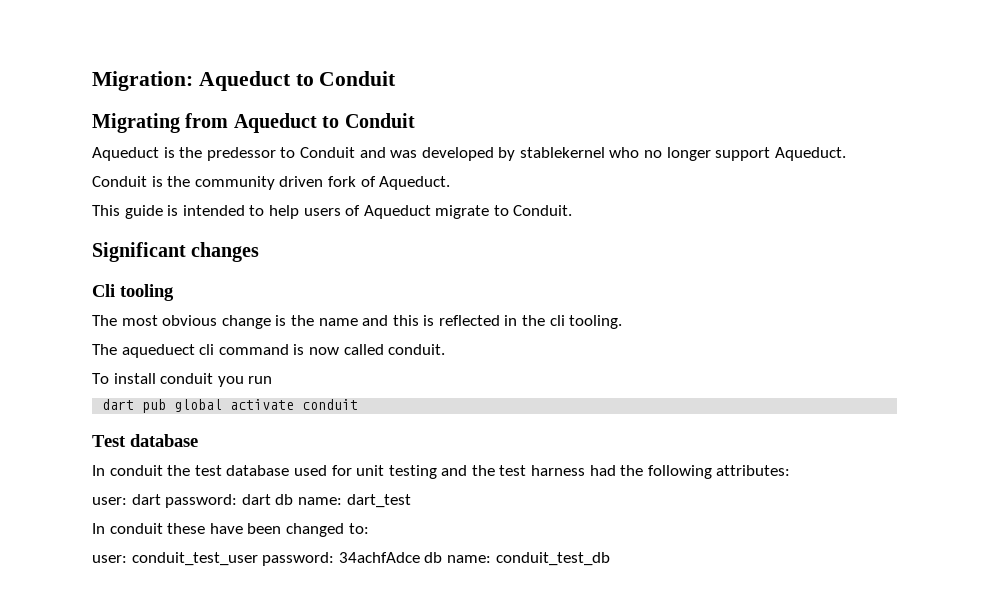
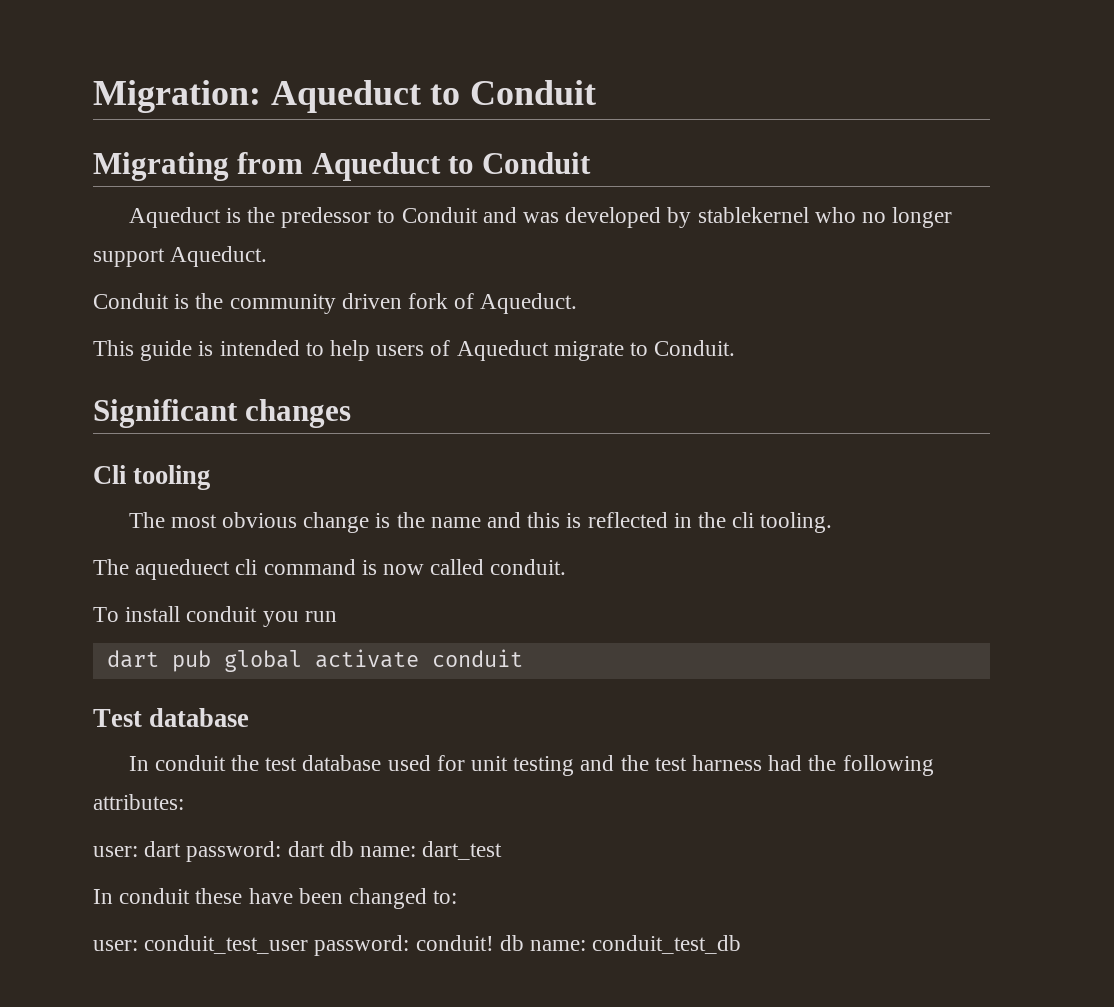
- user: conduit_test_user password: 34achfAdce db name: conduit_test_db
+ user: conduit_test_user password: conduit! db name: conduit_test_db

